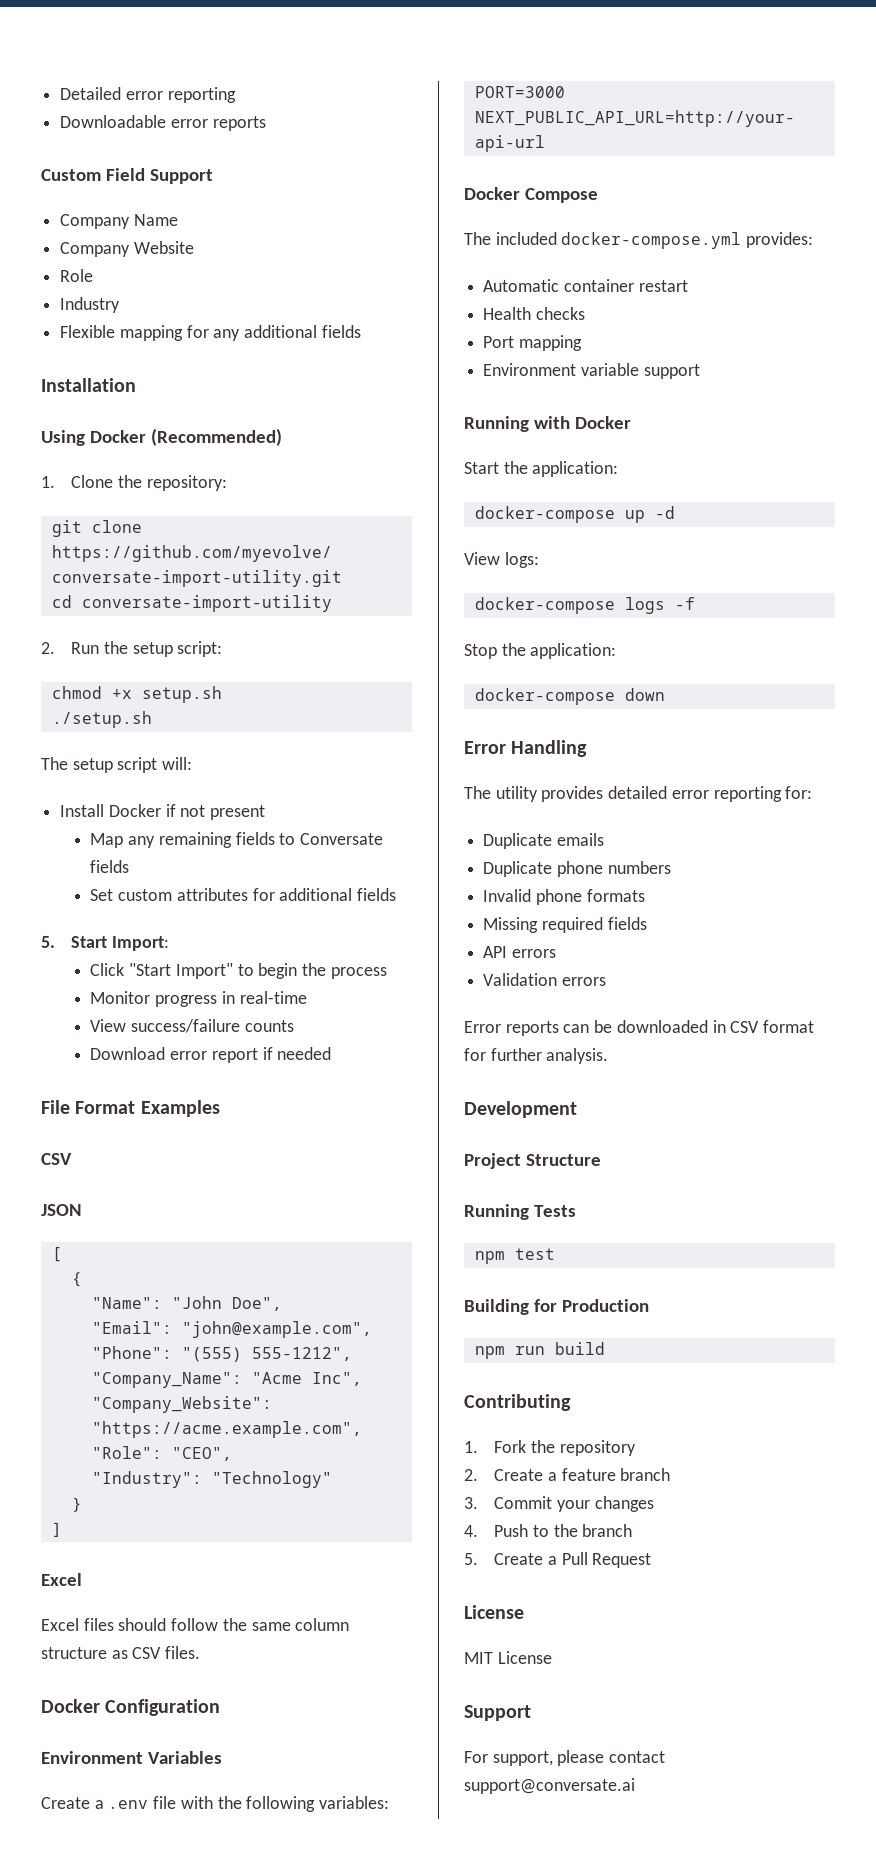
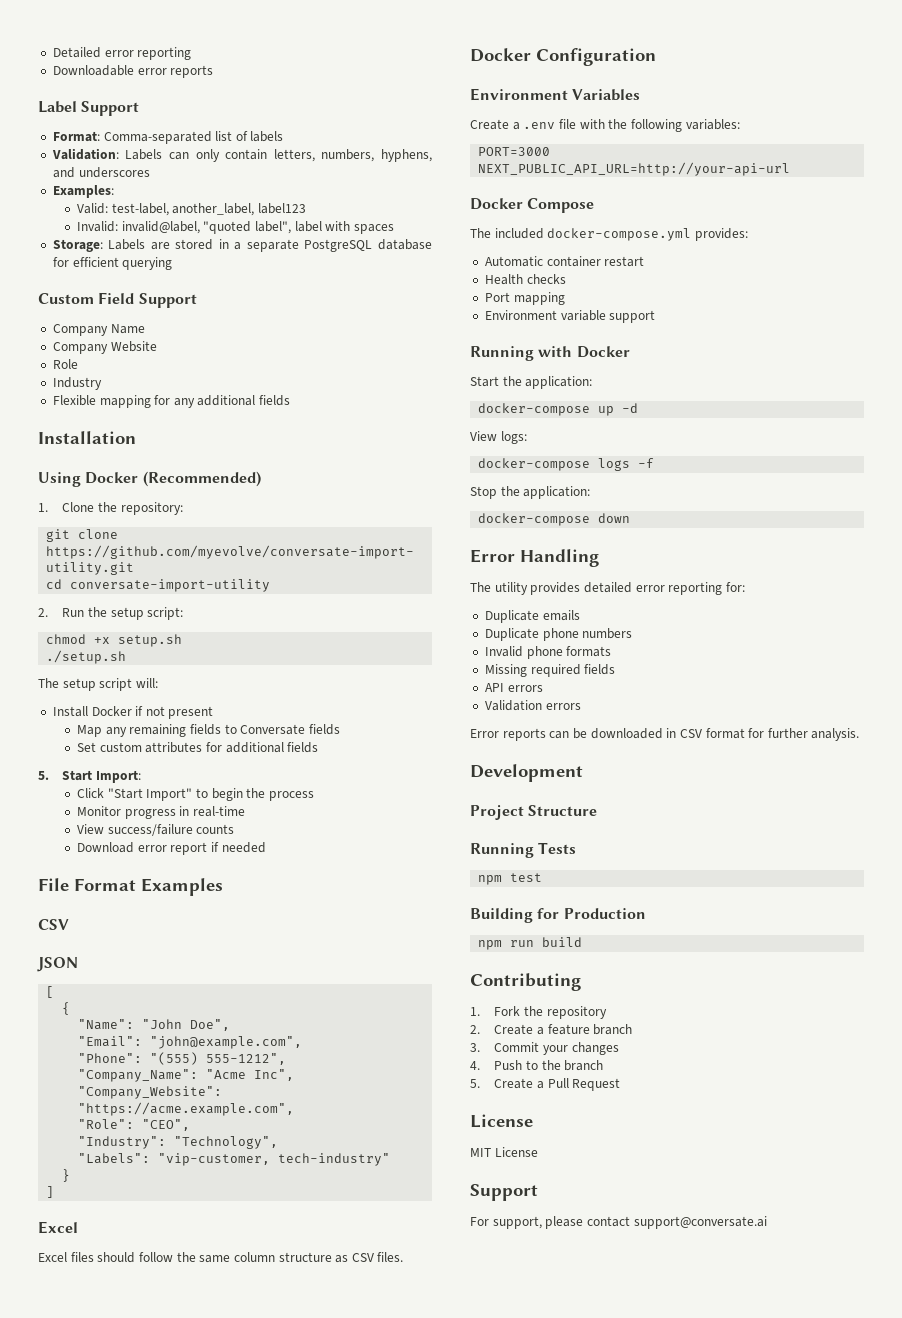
+ Label Support
+ Format: Comma-separated list of labels
+ Validation: Labels can only contain letters, numbers, hyphens, and underscores
+ Examples:
+ Valid: test-label, another_label, label123
+ Invalid: invalid@label, "quoted label", label with spaces
+ Storage: Labels are stored in a separate PostgreSQL database for efficient querying
- "Industry": "Technology"
+ "Industry": "Technology",
+ "Labels": "vip-customer, tech-industry"

